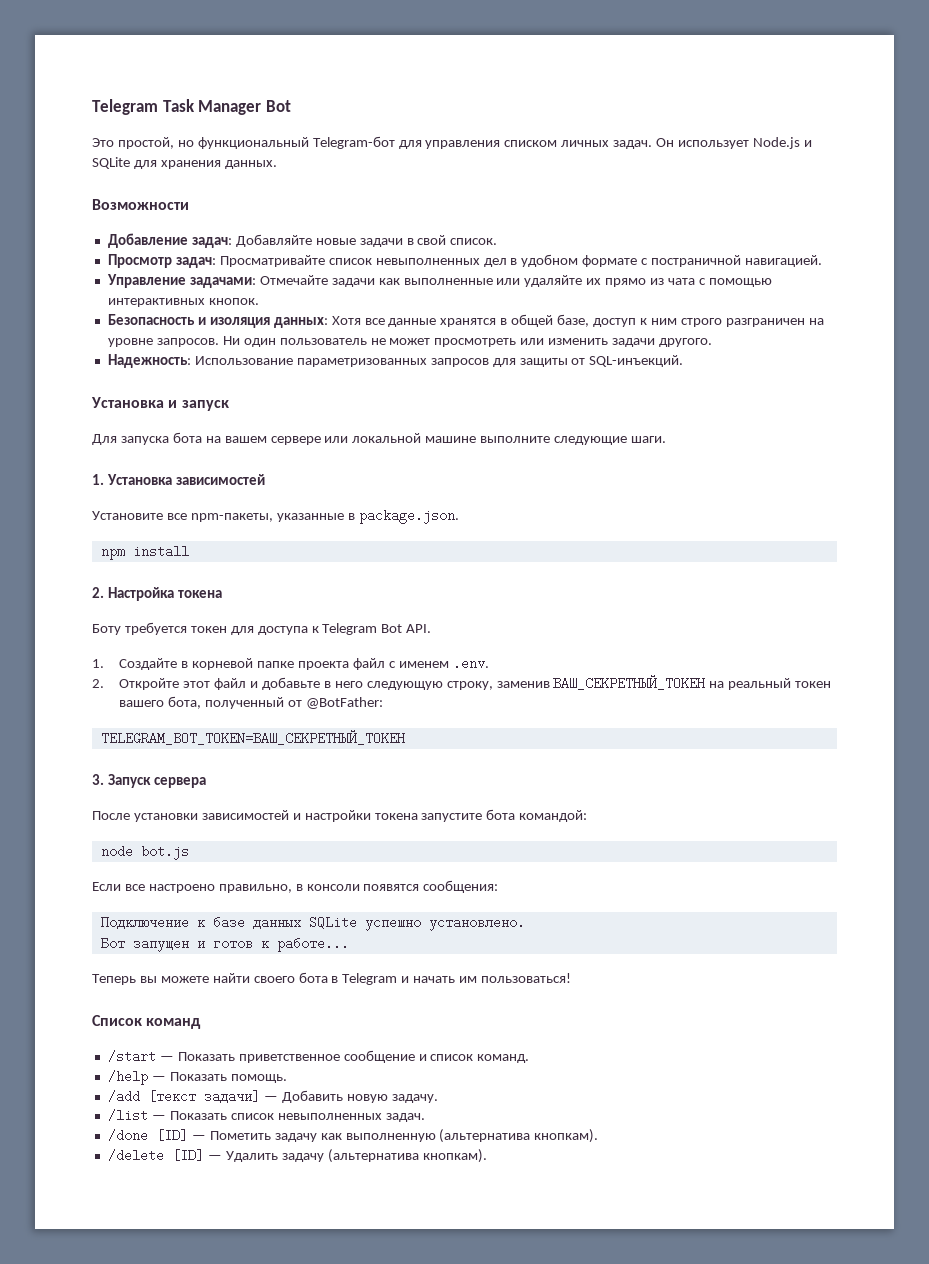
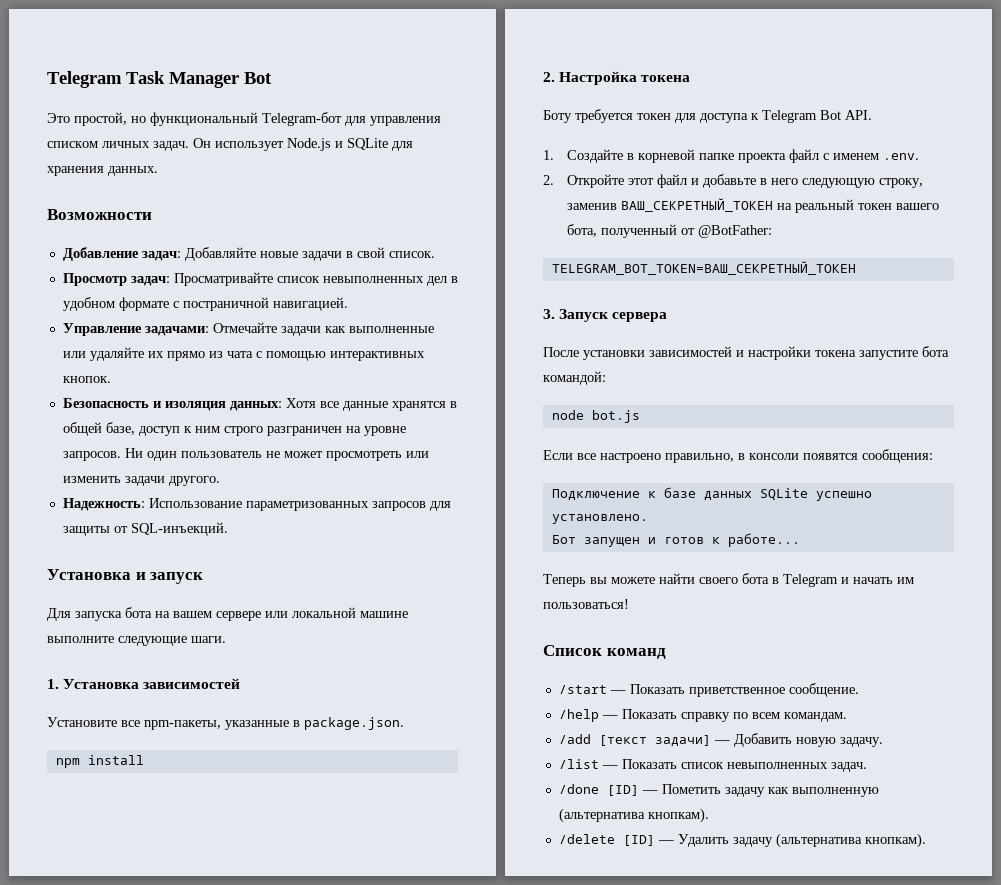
- /start — Показать приветственное сообщение и список команд.
+ /start — Показать приветственное сообщение.
- /help — Показать помощь.
+ /help — Показать справку по всем командам.

